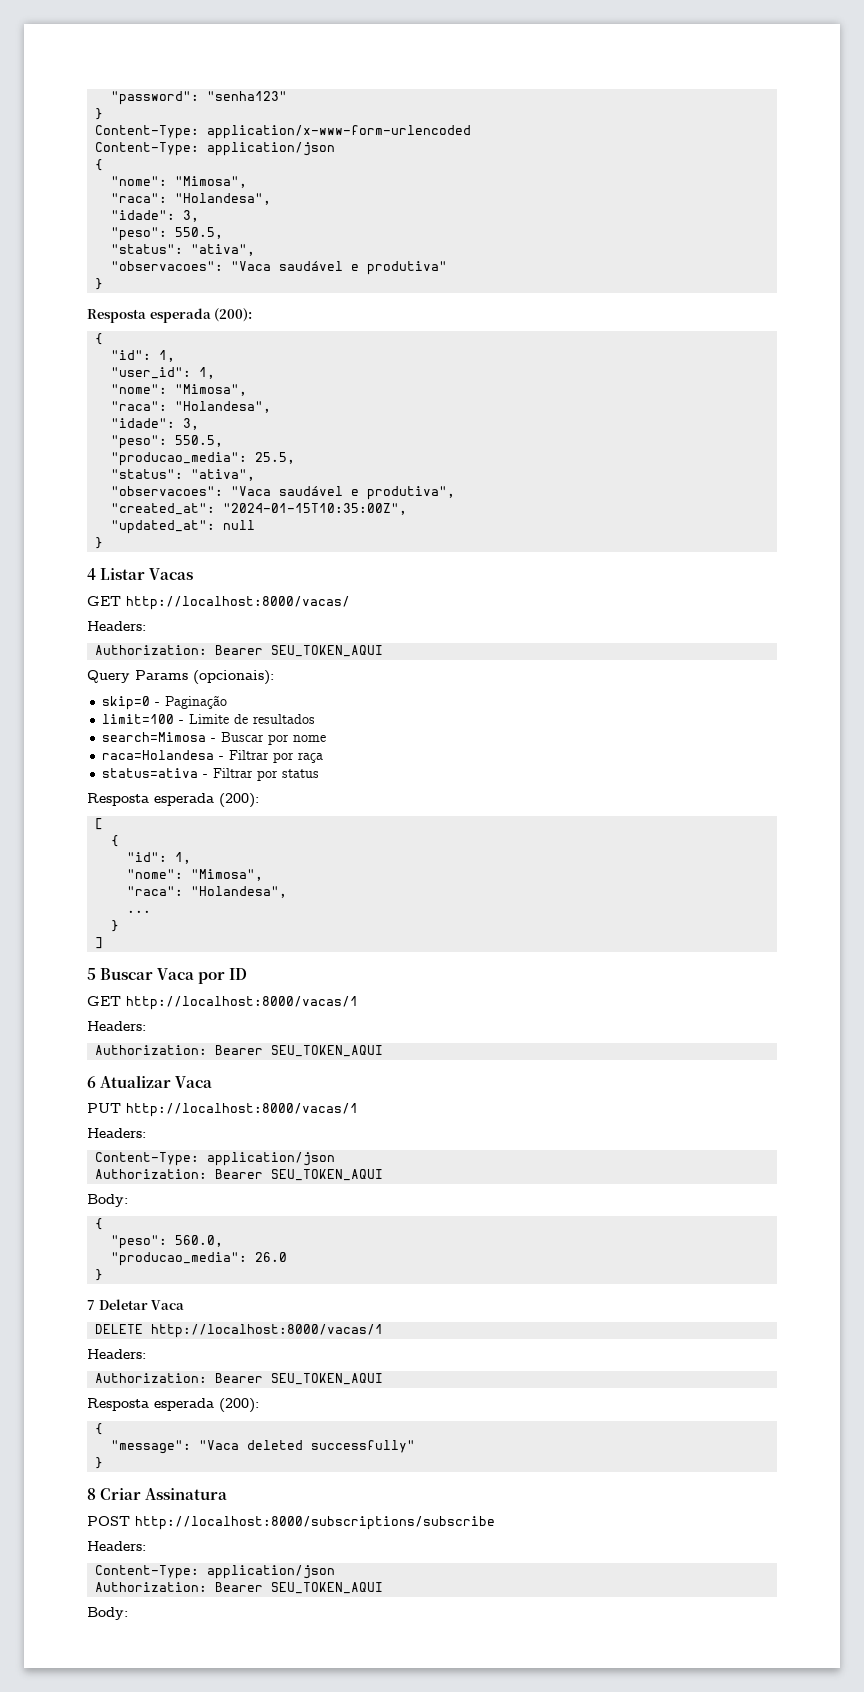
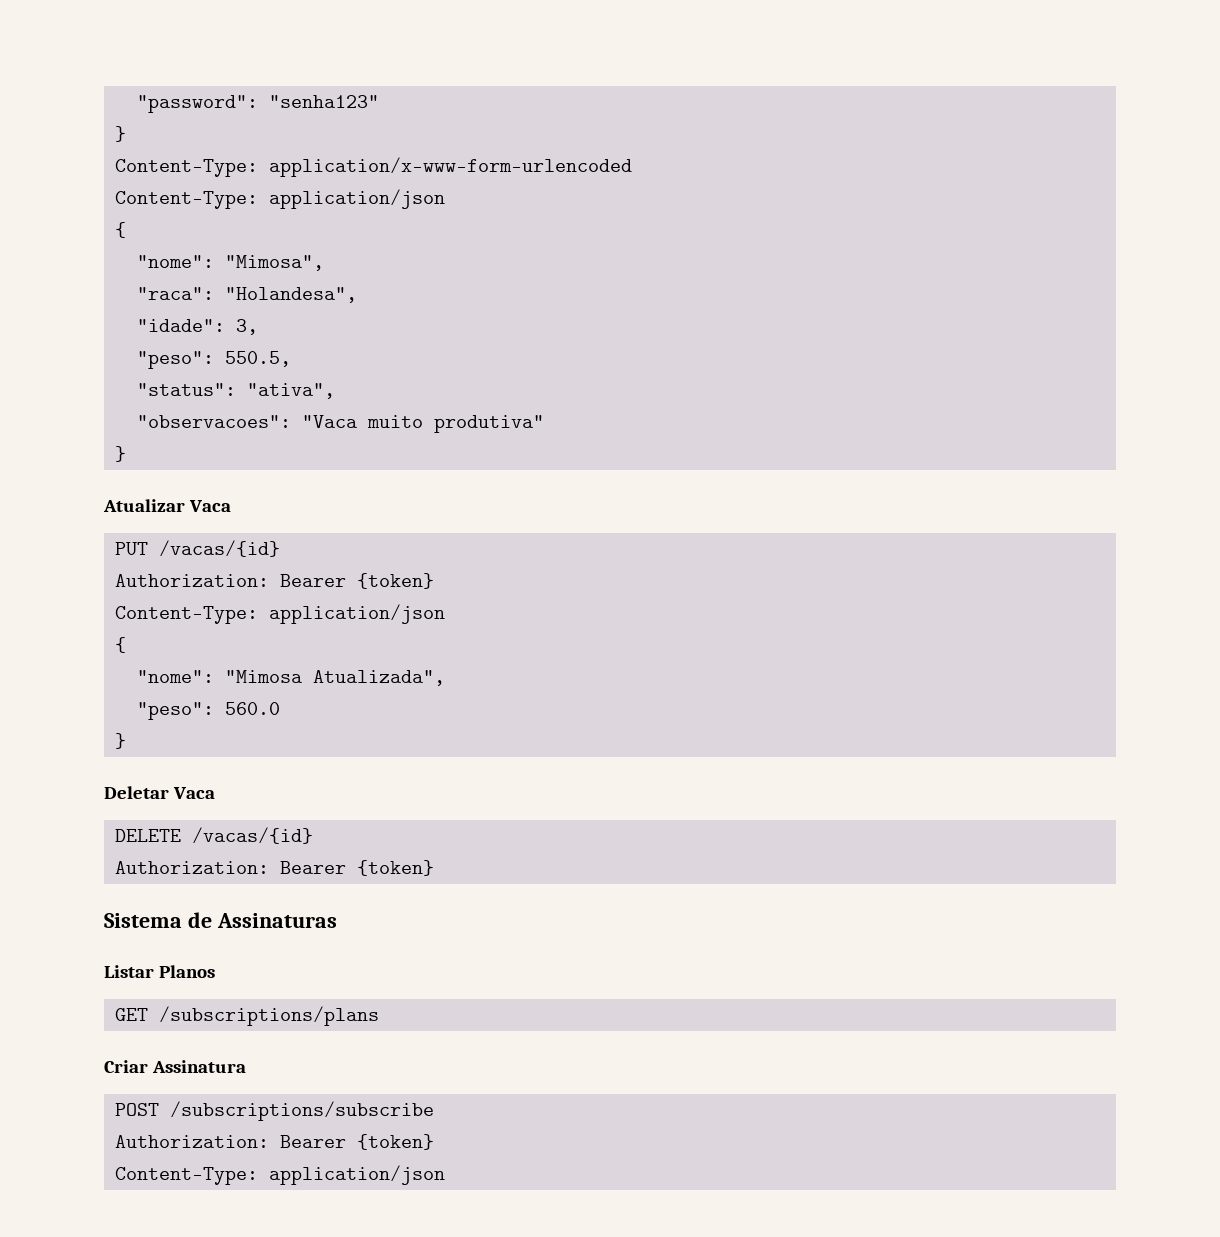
- "observacoes": "Vaca saudável e produtiva"
+ "observacoes": "Vaca muito produtiva"
  }
- Resposta esperada (200):
+ Atualizar Vaca
+ PUT /vacas/{id}
+ Authorization: Bearer {token}
+ Content-Type: application/json
  {
- "id": 1,
- "user_id": 1,
- "nome": "Mimosa",
- "raca": "Holandesa",
- "idade": 3,
- "peso": 550.5,
- "producao_media": 25.5,
- "status": "ativa",
- "observacoes": "Vaca saudável e produtiva",
- "created_at": "2024-01-15T10:35:00Z",
- "updated_at": null
+ "nome": "Mimosa Atualizada",
+ "peso": 560.0
  }
- 4 Listar Vacas
- GET http://localhost:8000/vacas/
- Headers:
- Authorization: Bearer SEU_TOKEN_AQUI
- Query Params (opcionais):
- skip=0 - Paginação
- limit=100 - Limite de resultados
- search=Mimosa - Buscar por nome
- raca=Holandesa - Filtrar por raça
- status=ativa - Filtrar por status
- Resposta esperada (200):
- [
- {
- "id": 1,
- "nome": "Mimosa",
- "raca": "Holandesa",
- ...
- }
- ]
- 5 Buscar Vaca por ID
- GET http://localhost:8000/vacas/1
- Headers:
- Authorization: Bearer SEU_TOKEN_AQUI
- 6 Atualizar Vaca
- PUT http://localhost:8000/vacas/1
- Headers:
- Content-Type: application/json
- Authorization: Bearer SEU_TOKEN_AQUI
- Body:
- {
- "peso": 560.0,
- "producao_media": 26.0
- }
- 7 Deletar Vaca
+ Deletar Vaca
- DELETE http://localhost:8000/vacas/1
- Headers:
- Authorization: Bearer SEU_TOKEN_AQUI
- Resposta esperada (200):
- {
- "message": "Vaca deleted successfully"
- }
- 8 Criar Assinatura
- POST http://localhost:8000/subscriptions/subscribe
- Headers:
+ DELETE /vacas/{id}
+ Authorization: Bearer {token}
+ Sistema de Assinaturas
+ Listar Planos
+ GET /subscriptions/plans
+ Criar Assinatura
+ POST /subscriptions/subscribe
+ Authorization: Bearer {token}
  Content-Type: application/json
- Authorization: Bearer SEU_TOKEN_AQUI
- Body:

